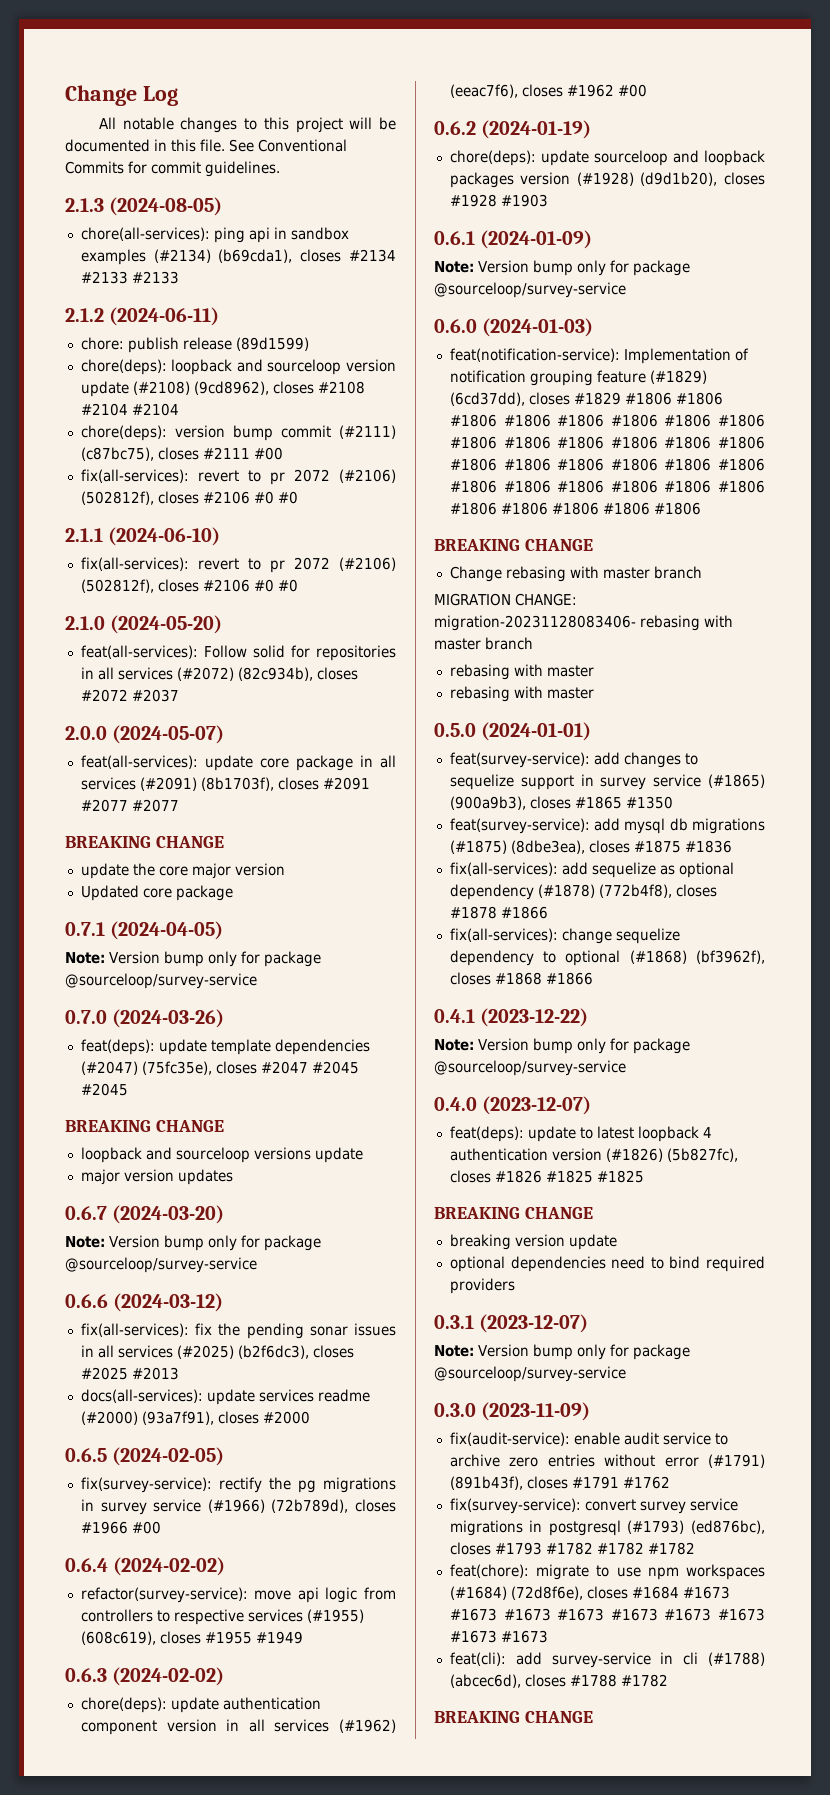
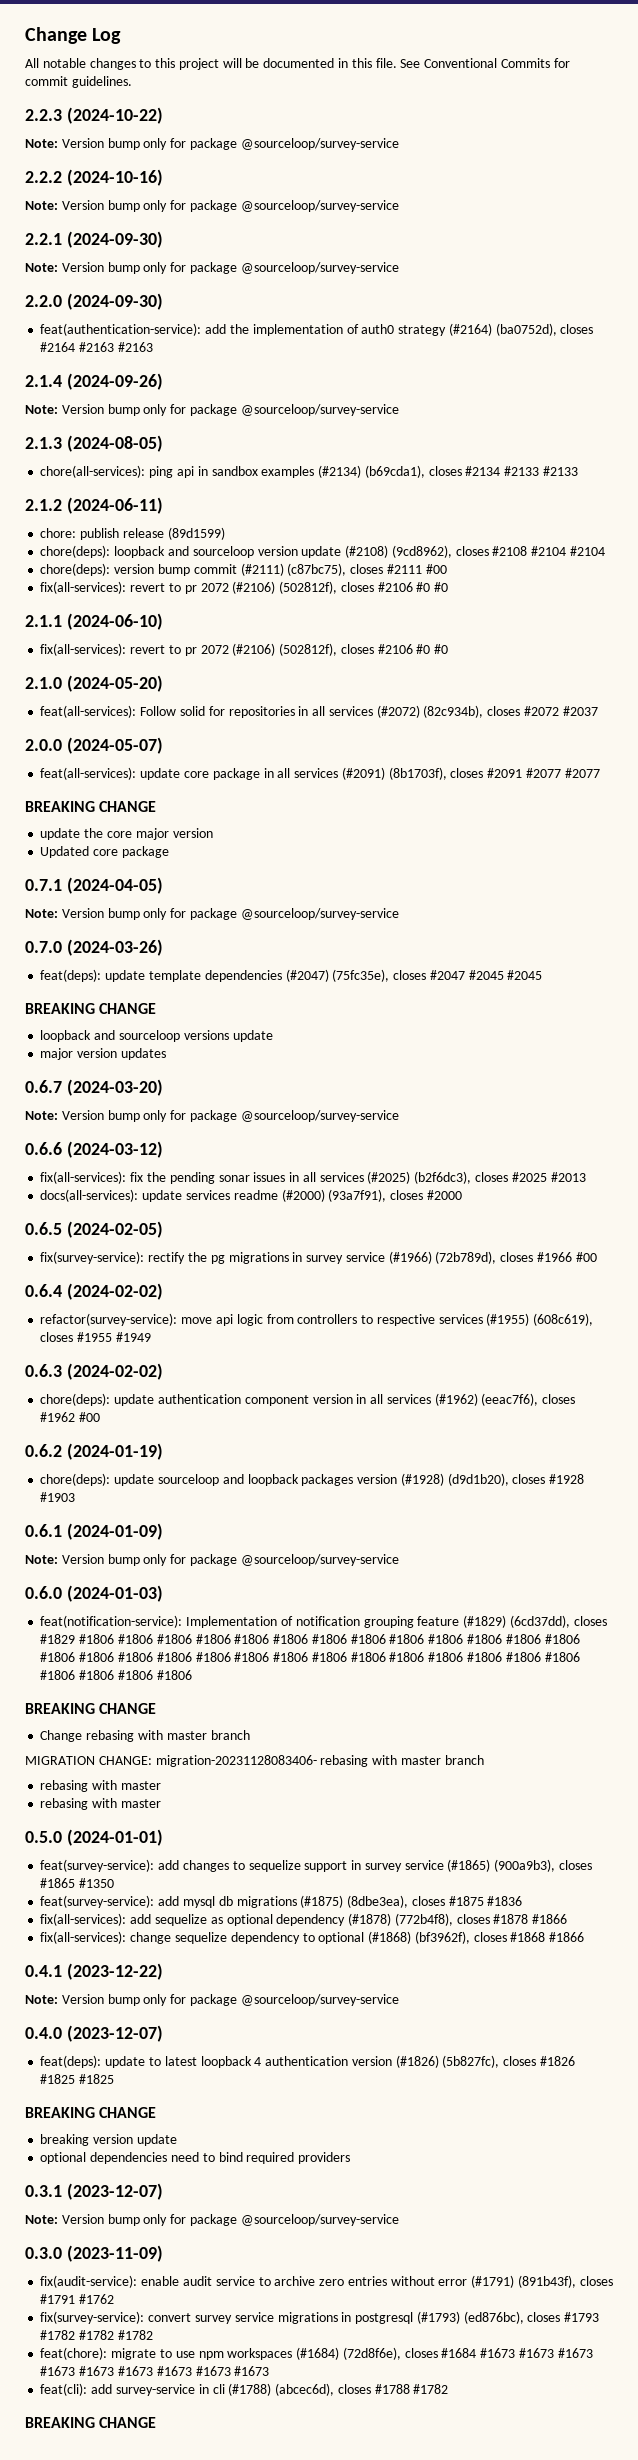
+ 2.2.3 (2024-10-22)
+ Note: Version bump only for package @sourceloop/survey-service
+ 2.2.2 (2024-10-16)
+ Note: Version bump only for package @sourceloop/survey-service
+ 2.2.1 (2024-09-30)
+ Note: Version bump only for package @sourceloop/survey-service
+ 2.2.0 (2024-09-30)
+ feat(authentication-service): add the implementation of auth0 strategy (#2164) (ba0752d), closes #2164 #2163 #2163
+ 2.1.4 (2024-09-26)
+ Note: Version bump only for package @sourceloop/survey-service

